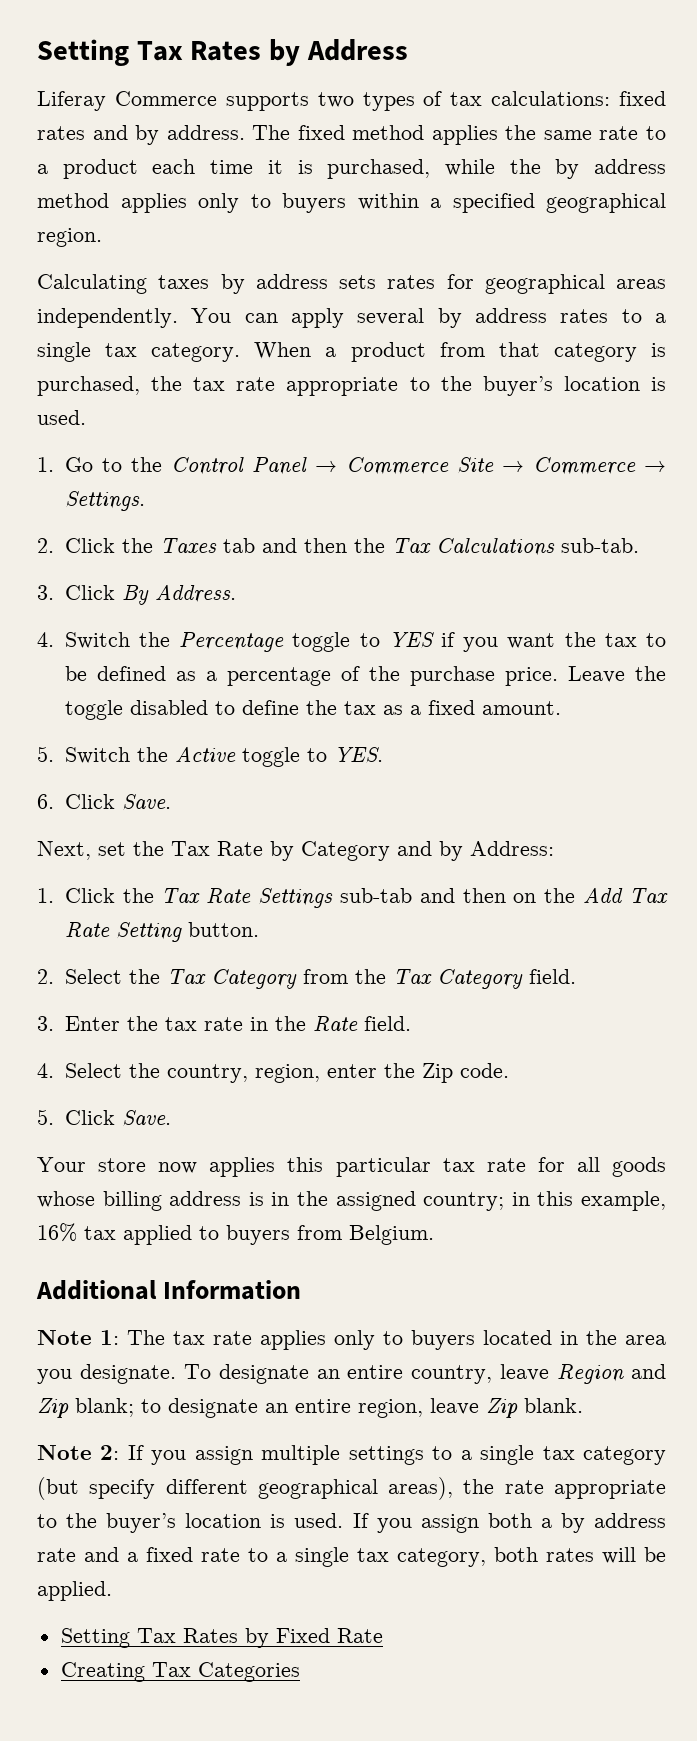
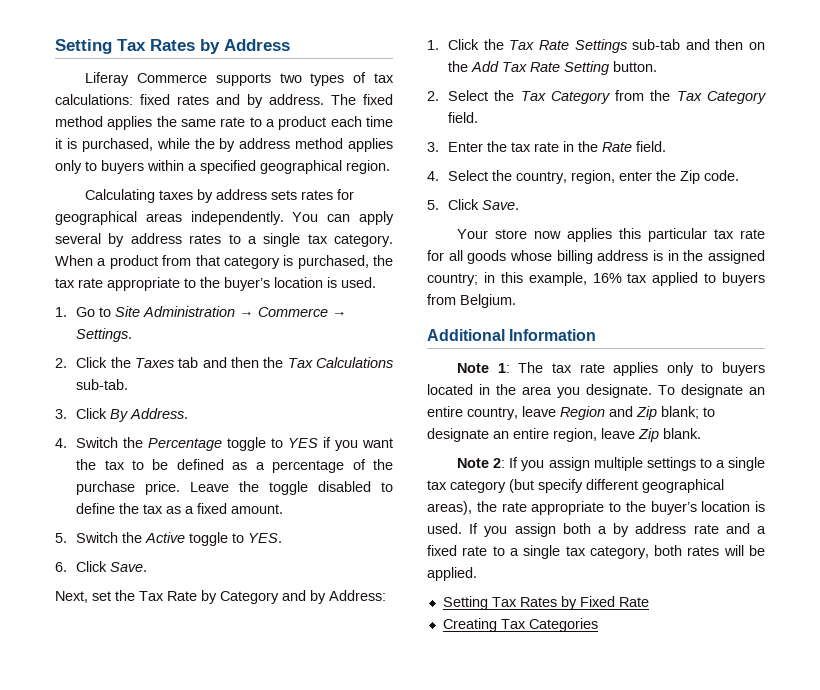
- 1. Go to the Control Panel → Commerce Site → Commerce → Settings.
+ 1. Go to Site Administration → Commerce → Settings.

